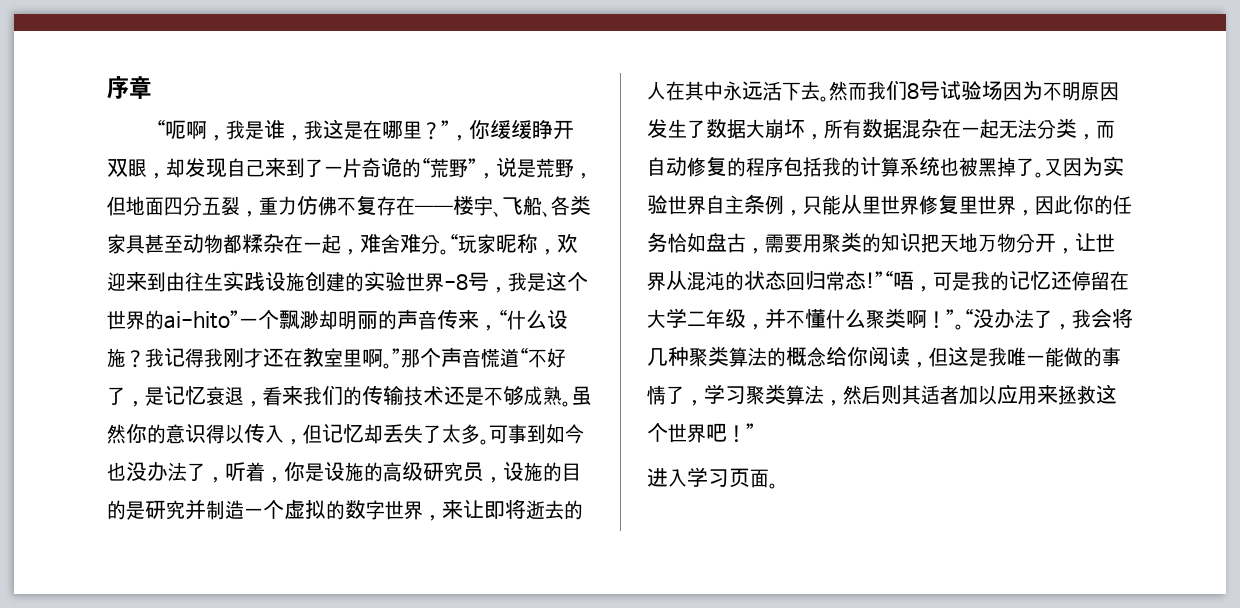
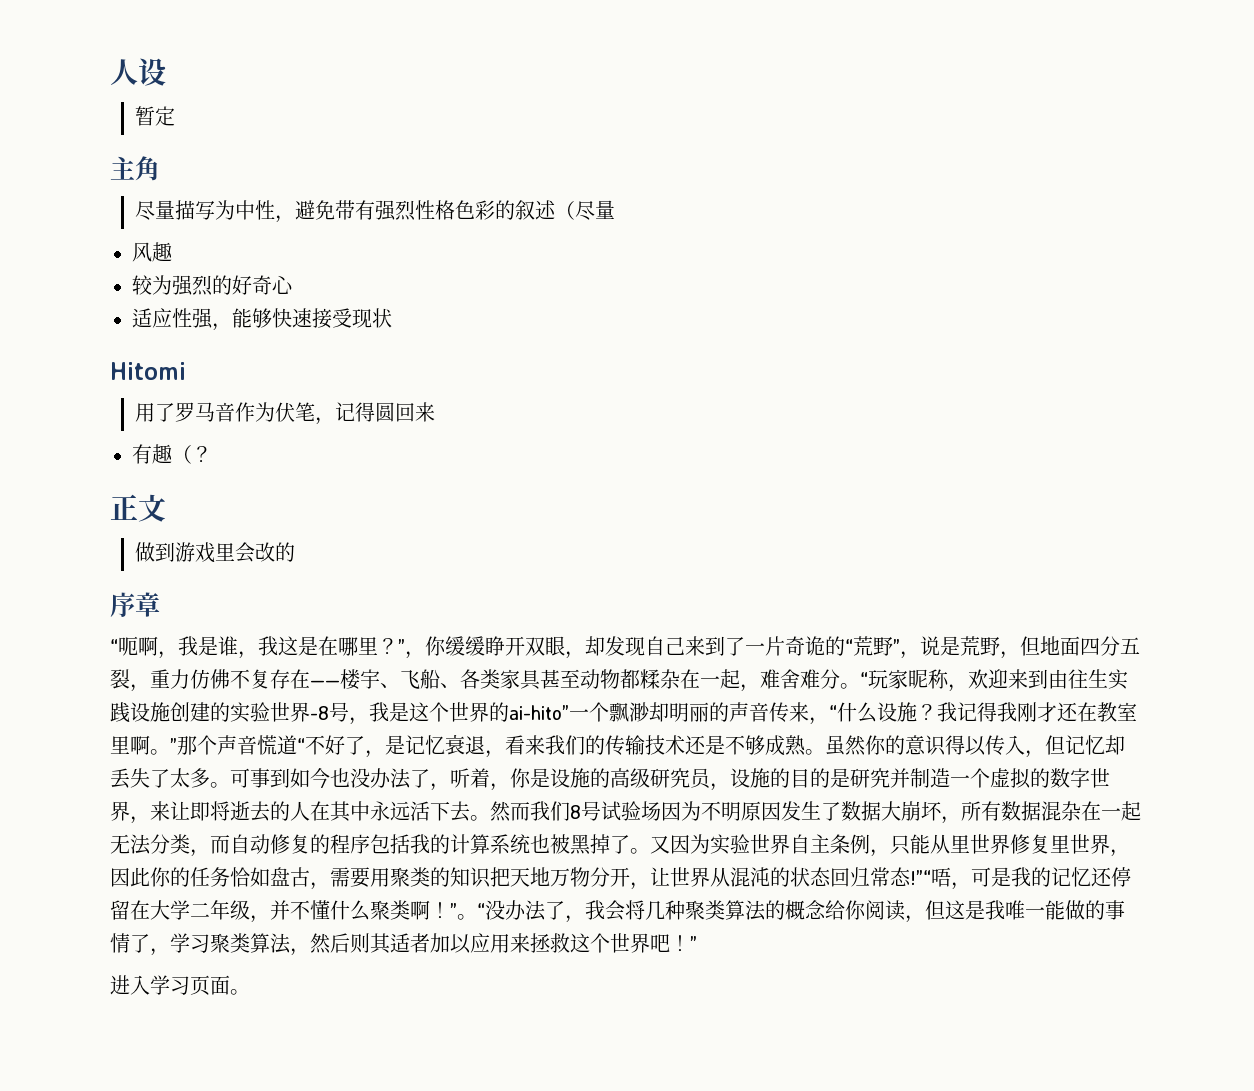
+ 人设
+ 暂定
+ 主角
+ 尽量描写为中性，避免带有强烈性格色彩的叙述（尽量
+ 风趣
+ 较为强烈的好奇心
+ 适应性强，能够快速接受现状
+ Hitomi
+ 用了罗马音作为伏笔，记得圆回来
+ 有趣（？
+ 正文
+ 做到游戏里会改的

